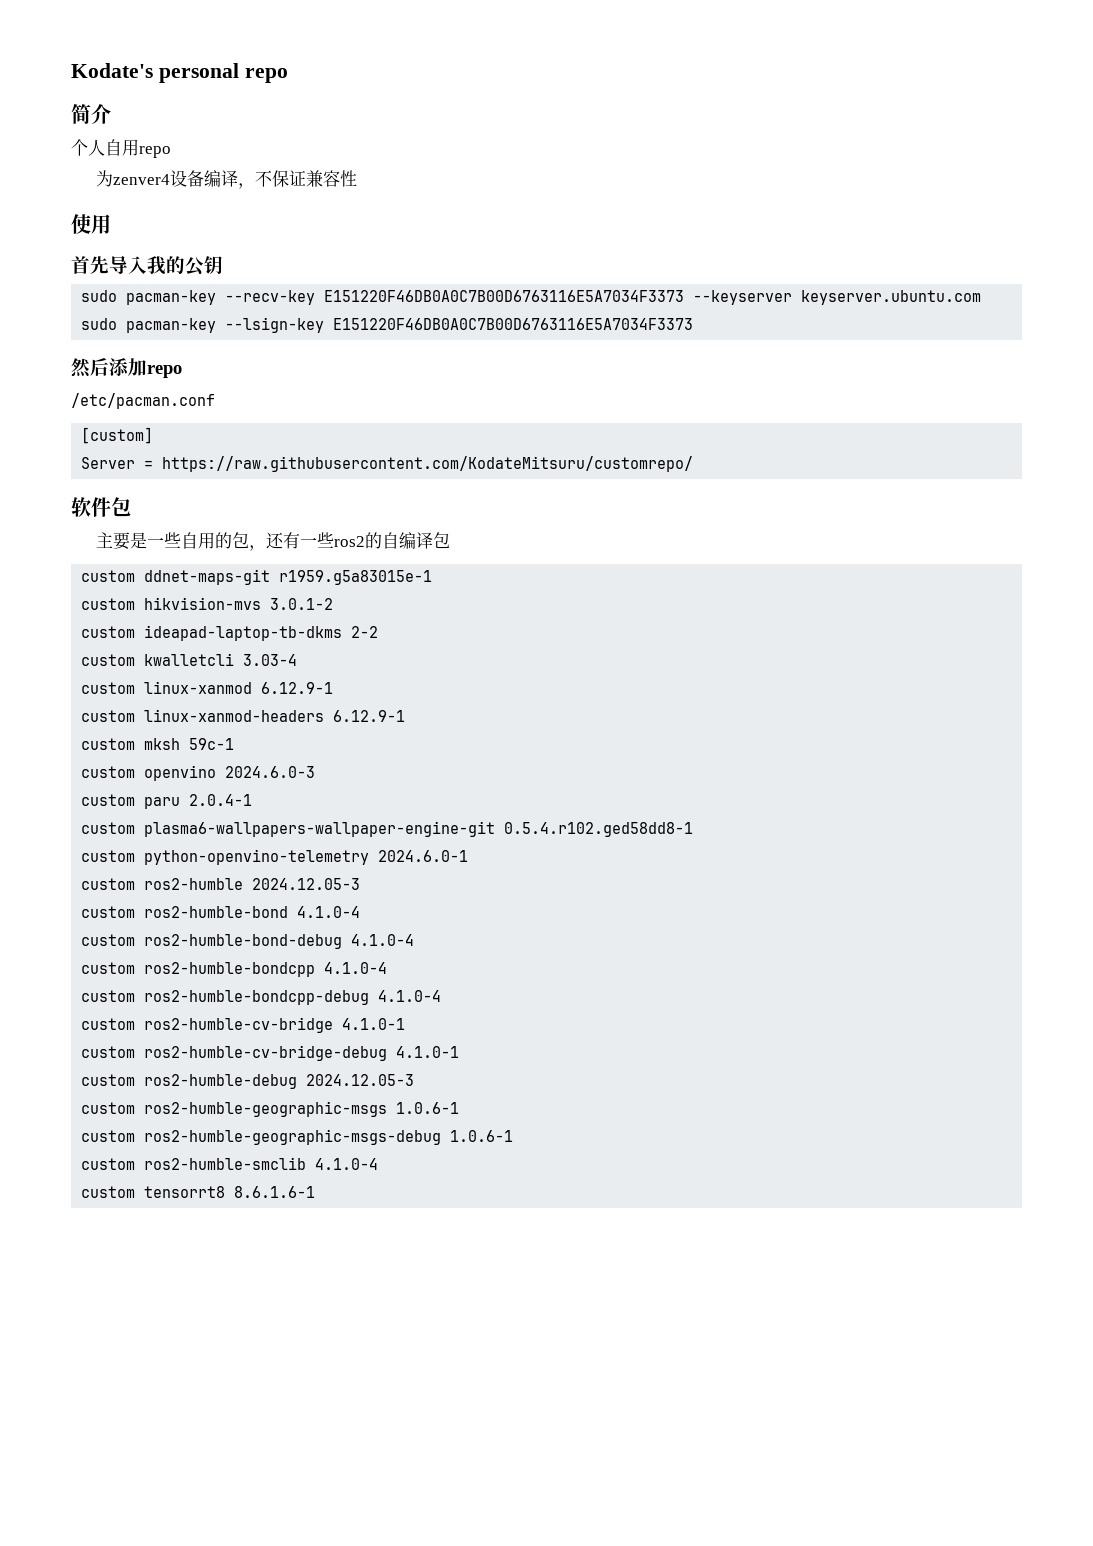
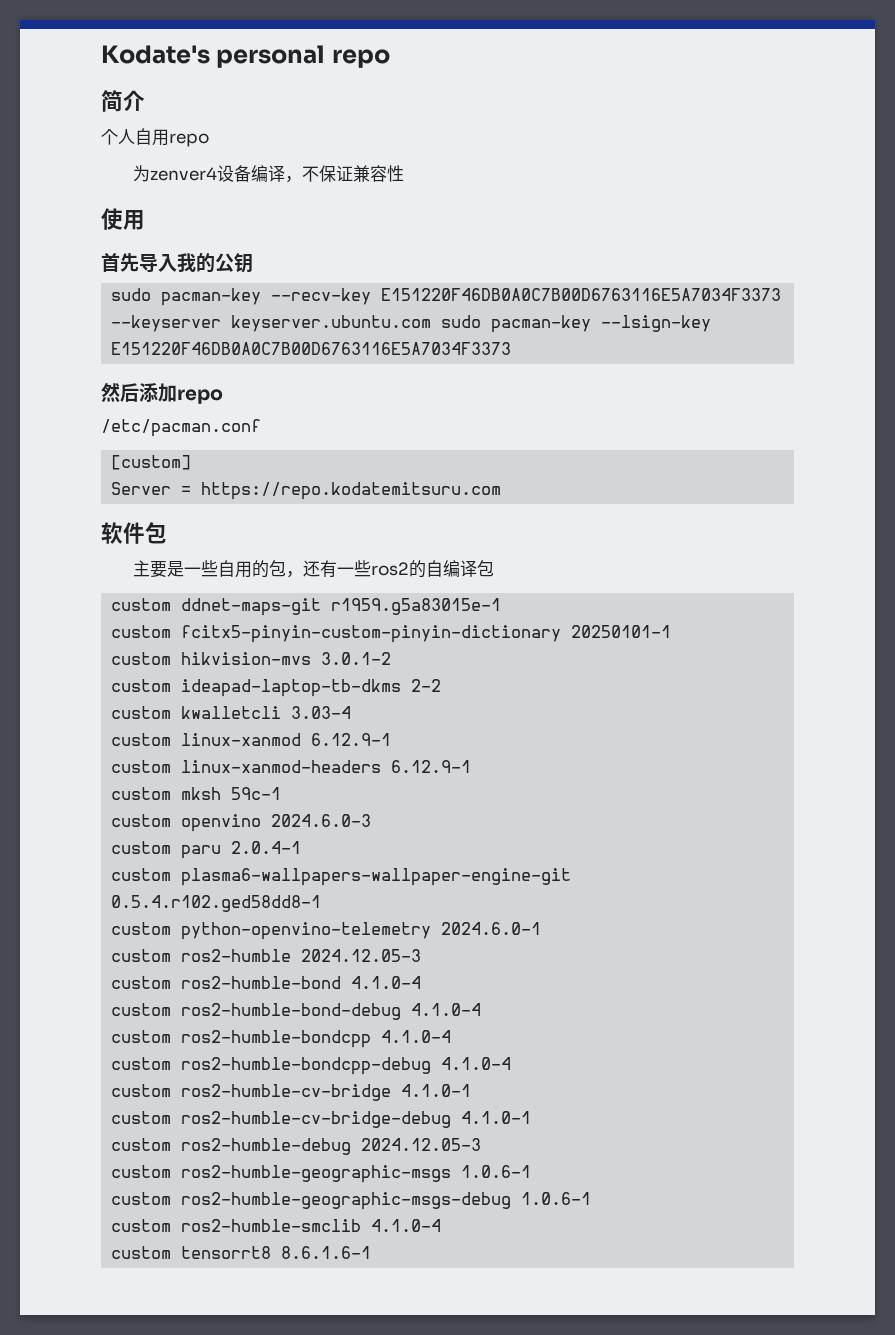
- Server = https://raw.githubusercontent.com/KodateMitsuru/customrepo/
+ Server = https://repo.kodatemitsuru.com
+ custom fcitx5-pinyin-custom-pinyin-dictionary 20250101-1

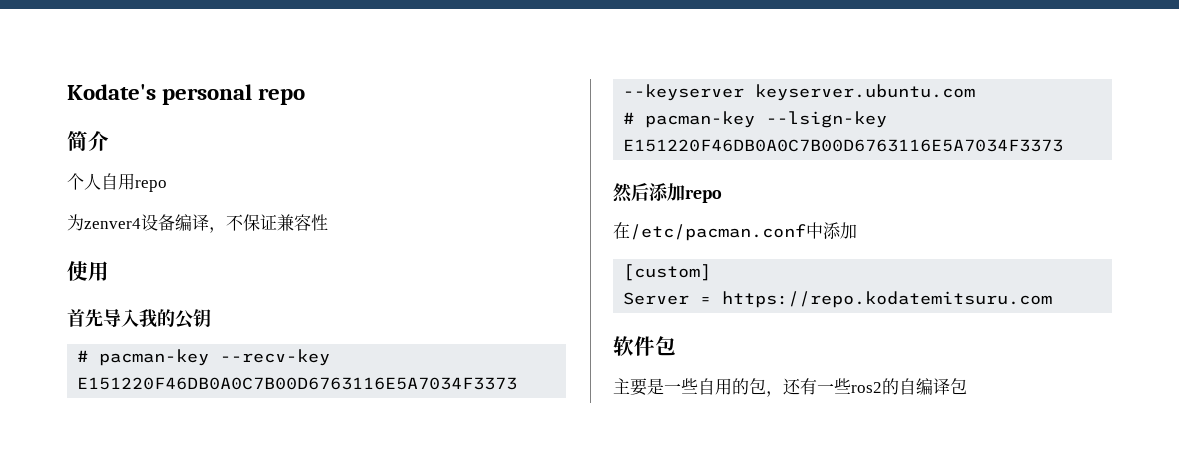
- sudo pacman-key --recv-key E151220F46DB0A0C7B00D6763116E5A7034F3373 --keyserver keyserver.ubuntu.com sudo pacman-key --lsign-key E151220F46DB0A0C7B00D6763116E5A7034F3373
+ # pacman-key --recv-key E151220F46DB0A0C7B00D6763116E5A7034F3373 --keyserver keyserver.ubuntu.com
+ # pacman-key --lsign-key E151220F46DB0A0C7B00D6763116E5A7034F3373
- /etc/pacman.conf
+ 在/etc/pacman.conf中添加
- custom ddnet-maps-git r1959.g5a83015e-1
- custom fcitx5-pinyin-custom-pinyin-dictionary 20250101-1
- custom hikvision-mvs 3.0.1-2
- custom ideapad-laptop-tb-dkms 2-2
- custom kwalletcli 3.03-4
- custom linux-xanmod 6.12.9-1
- custom linux-xanmod-headers 6.12.9-1
- custom mksh 59c-1
- custom openvino 2024.6.0-3
- custom paru 2.0.4-1
- custom plasma6-wallpapers-wallpaper-engine-git 0.5.4.r102.ged58dd8-1
- custom python-openvino-telemetry 2024.6.0-1
- custom ros2-humble 2024.12.05-3
- custom ros2-humble-bond 4.1.0-4
- custom ros2-humble-bond-debug 4.1.0-4
- custom ros2-humble-bondcpp 4.1.0-4
- custom ros2-humble-bondcpp-debug 4.1.0-4
- custom ros2-humble-cv-bridge 4.1.0-1
- custom ros2-humble-cv-bridge-debug 4.1.0-1
- custom ros2-humble-debug 2024.12.05-3
- custom ros2-humble-geographic-msgs 1.0.6-1
- custom ros2-humble-geographic-msgs-debug 1.0.6-1
- custom ros2-humble-smclib 4.1.0-4
- custom tensorrt8 8.6.1.6-1

